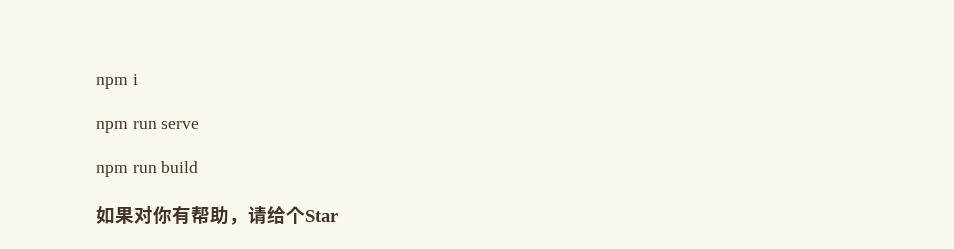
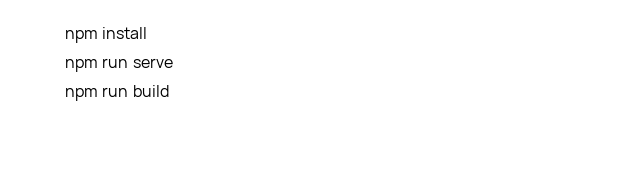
- npm i
+ npm install
- 如果对你有帮助，请给个Star

